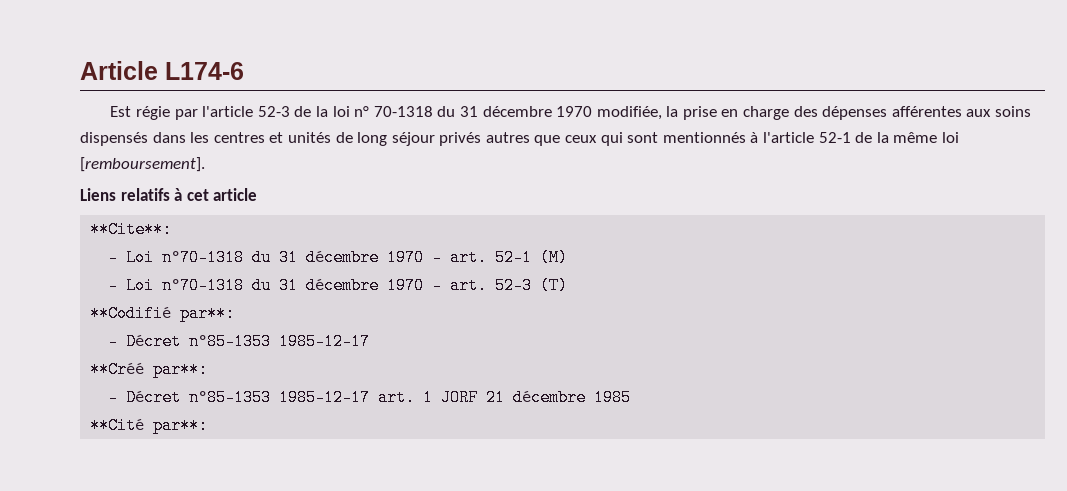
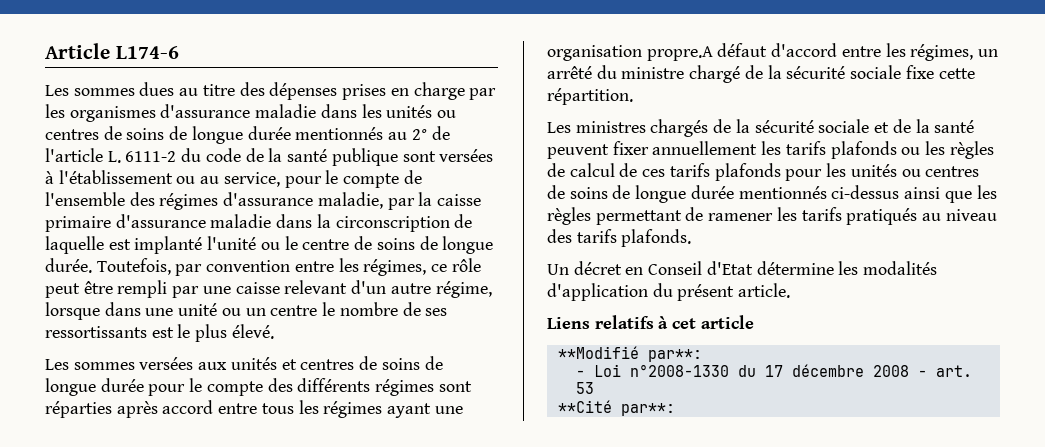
- Est régie par l'article 52-3 de la loi n° 70-1318 du 31 décembre 1970 modifiée, la prise en charge des dépenses afférentes aux soins dispensés dans les centres et unités de long séjour privés autres que ceux qui sont mentionnés à l'article 52-1 de la même loi [remboursement].
+ Les sommes dues au titre des dépenses prises en charge par les organismes d'assurance maladie dans les unités ou centres de soins de longue durée mentionnés au 2° de l'article L. 6111-2 du code de la santé publique sont versées à l'établissement ou au service, pour le compte de l'ensemble des régimes d'assurance maladie, par la caisse primaire d'assurance maladie dans la circonscription de laquelle est implanté l'unité ou le centre de soins de longue durée. Toutefois, par convention entre les régimes, ce rôle peut être rempli par une caisse relevant d'un autre régime, lorsque dans une unité ou un centre le nombre de ses ressortissants est le plus élevé.
+ Les sommes versées aux unités et centres de soins de longue durée pour le compte des différents régimes sont réparties après accord entre tous les régimes ayant une organisation propre.A défaut d'accord entre les régimes, un arrêté du ministre chargé de la sécurité sociale fixe cette répartition.
+ Les ministres chargés de la sécurité sociale et de la santé peuvent fixer annuellement les tarifs plafonds ou les règles de calcul de ces tarifs plafonds pour les unités ou centres de soins de longue durée mentionnés ci-dessus ainsi que les règles permettant de ramener les tarifs pratiqués au niveau des tarifs plafonds.
+ Un décret en Conseil d'Etat détermine les modalités d'application du présent article.
- **Cite**:
- - Loi n°70-1318 du 31 décembre 1970 - art. 52-1 (M)
- - Loi n°70-1318 du 31 décembre 1970 - art. 52-3 (T)
- **Codifié par**:
- - Décret n°85-1353 1985-12-17
- **Créé par**:
- - Décret n°85-1353 1985-12-17 art. 1 JORF 21 décembre 1985
+ **Modifié par**:
+ - Loi n°2008-1330 du 17 décembre 2008 - art. 53

